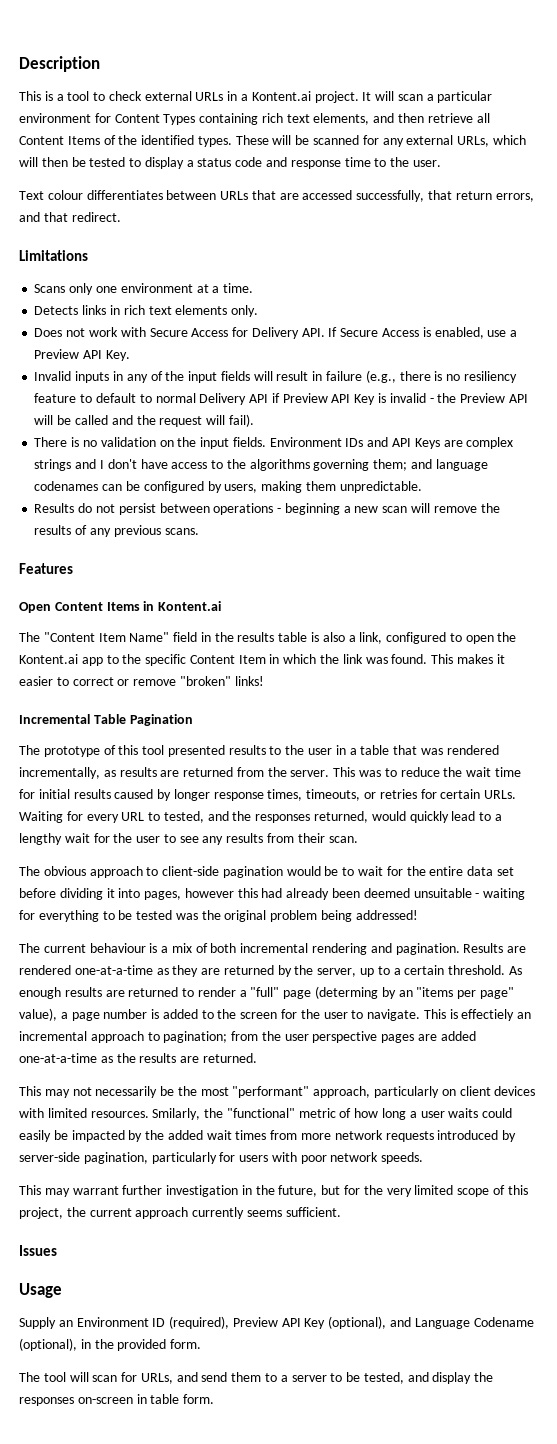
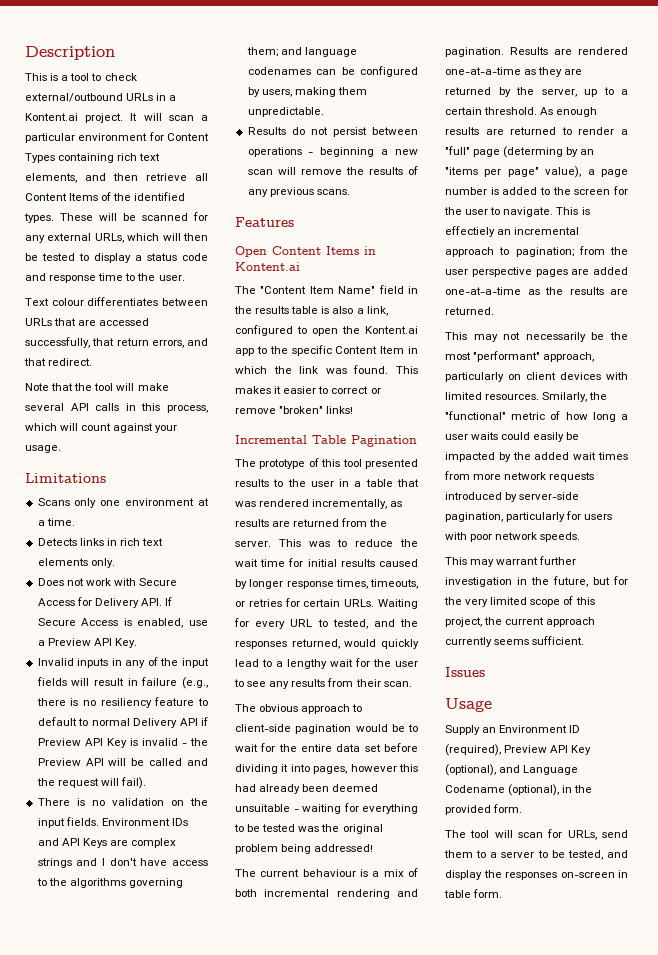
- This is a tool to check external URLs in a Kontent.ai project.
+ This is a tool to check external/outbound URLs in a Kontent.ai project.
+ Note that the tool will make several API calls in this process, which will count against your usage.
- The tool will scan for URLs, and send them to a server to be tested, and display the responses on-screen in table form.
+ The tool will scan for URLs, send them to a server to be tested, and display the responses on-screen in table form.

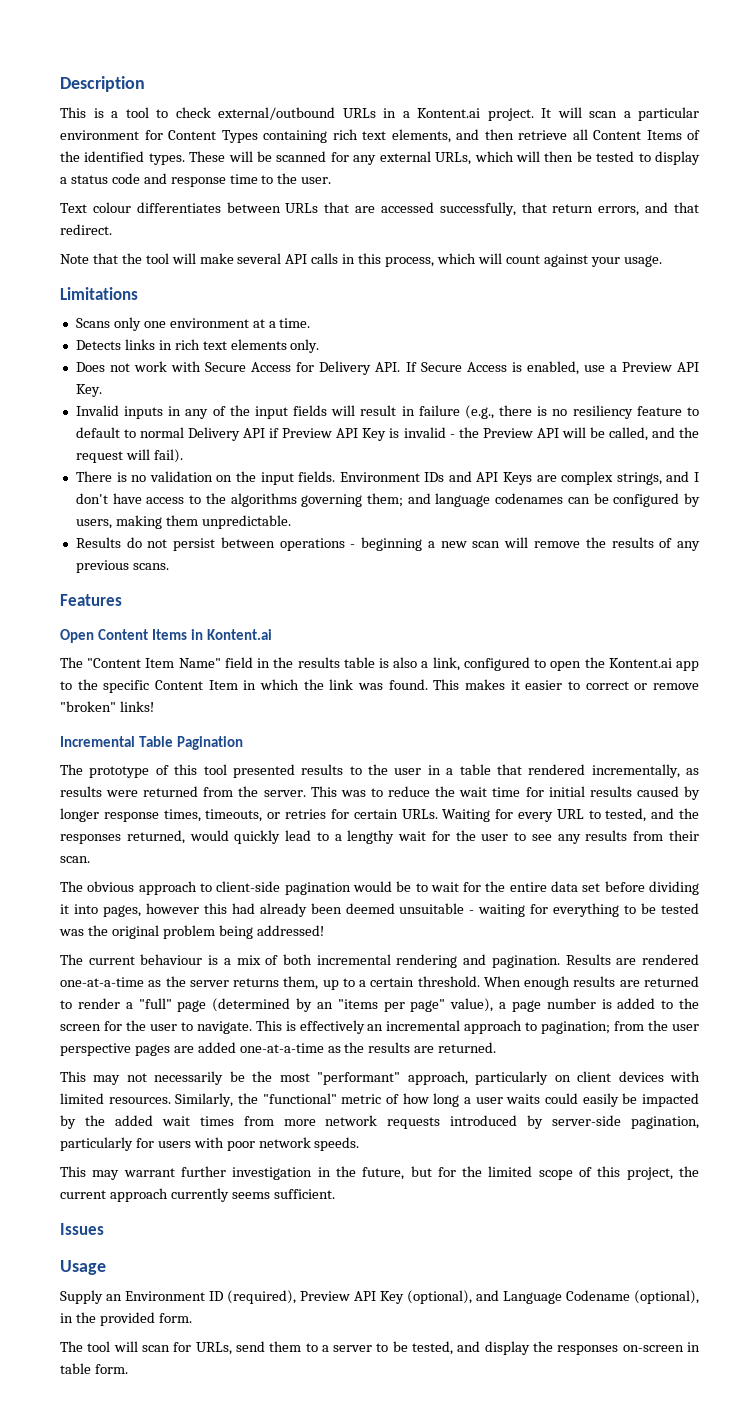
- Invalid inputs in any of the input fields will result in failure (e.g., there is no resiliency feature to default to normal Delivery API if Preview API Key is invalid - the Preview API will be called and the request will fail).
+ Invalid inputs in any of the input fields will result in failure (e.g., there is no resiliency feature to default to normal Delivery API if Preview API Key is invalid - the Preview API will be called, and the request will fail).
- Environment IDs and API Keys are complex strings and I don't have access to the algorithms governing them; and language codenames can be configured by users, making them unpredictable.
+ Environment IDs and API Keys are complex strings, and I don't have access to the algorithms governing them; and language codenames can be configured by users, making them unpredictable.
- The prototype of this tool presented results to the user in a table that was rendered incrementally, as results are returned from the server.
+ The prototype of this tool presented results to the user in a table that rendered incrementally, as results were returned from the server.
- Results are rendered one-at-a-time as they are returned by the server, up to a certain threshold.
+ Results are rendered one-at-a-time as the server returns them, up to a certain threshold.
- As enough results are returned to render a "full" page (determing by an "items per page" value), a page number is added to the screen for the user to navigate.
+ When enough results are returned to render a "full" page (determined by an "items per page" value), a page number is added to the screen for the user to navigate.
- This is effectiely an incremental approach to pagination; from the user perspective pages are added one-at-a-time as the results are returned.
+ This is effectively an incremental approach to pagination; from the user perspective pages are added one-at-a-time as the results are returned.
- Smilarly, the "functional" metric of how long a user waits could easily be impacted by the added wait times from more network requests introduced by server-side pagination, particularly for users with poor network speeds.
+ Similarly, the "functional" metric of how long a user waits could easily be impacted by the added wait times from more network requests introduced by server-side pagination, particularly for users with poor network speeds.
- This may warrant further investigation in the future, but for the very limited scope of this project, the current approach currently seems sufficient.
+ This may warrant further investigation in the future, but for the limited scope of this project, the current approach currently seems sufficient.

